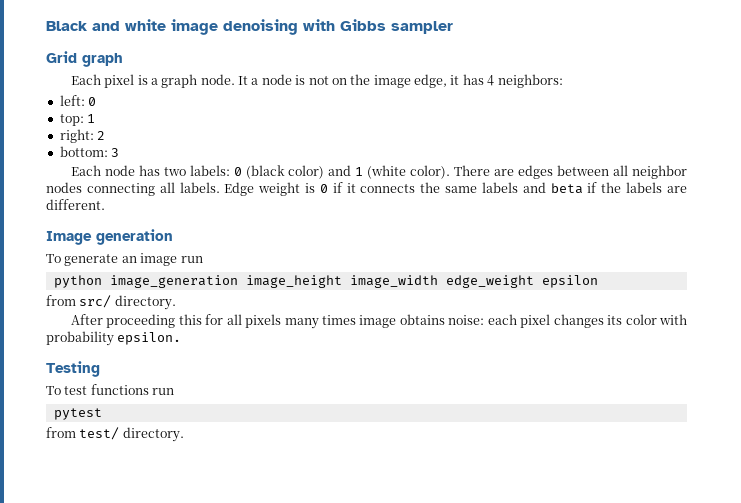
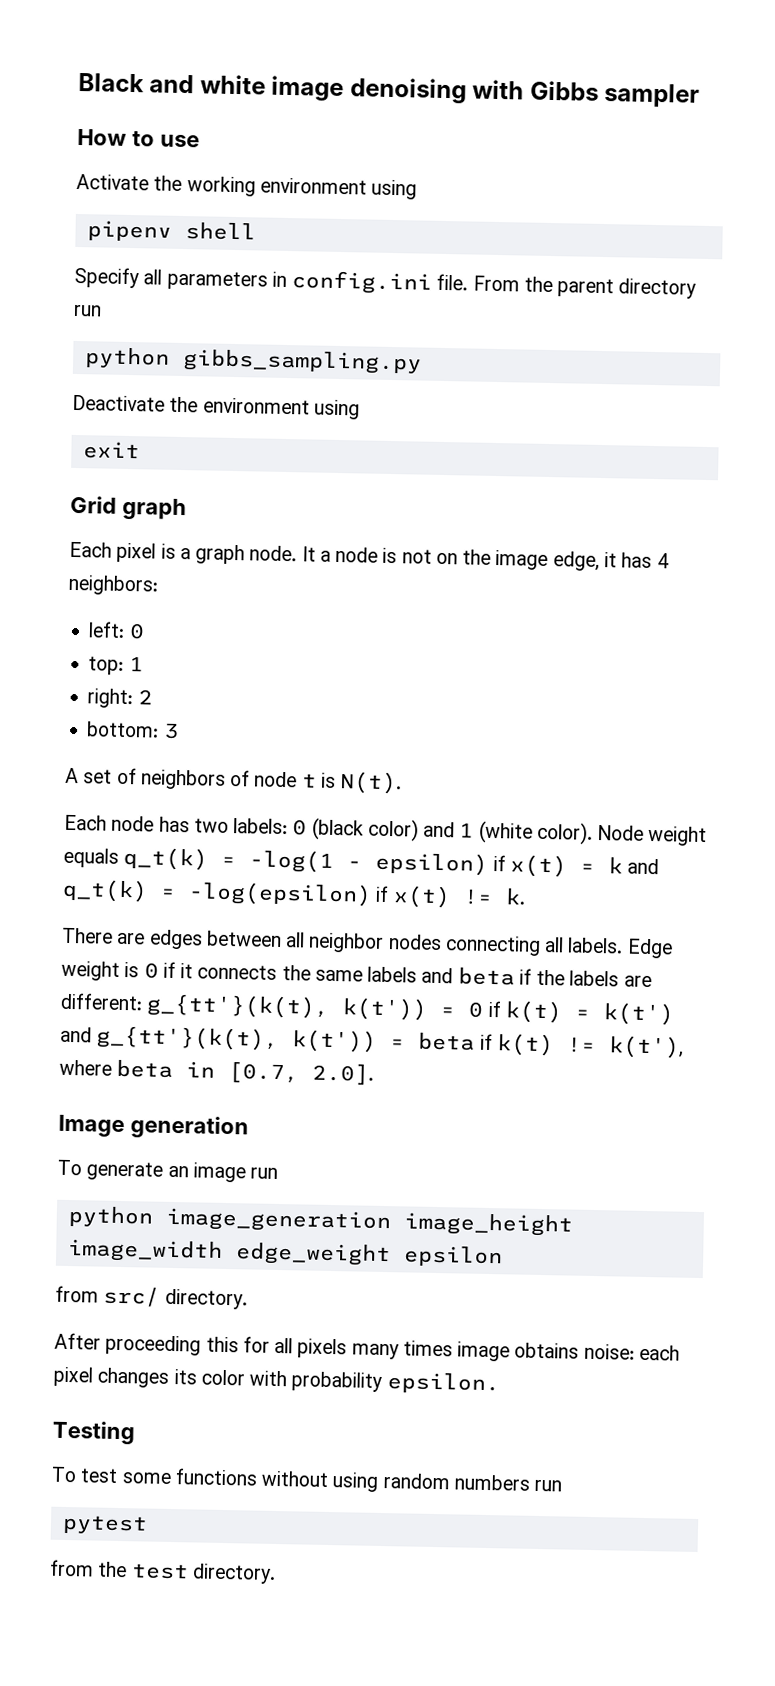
+ How to use
+ Activate the working environment using
+ pipenv shell
+ Specify all parameters in config.ini file. From the parent directory run
+ python gibbs_sampling.py
+ Deactivate the environment using
+ exit
+ A set of neighbors of node t is N(t).
- Each node has two labels: 0 (black color) and 1 (white color). There are edges between all neighbor nodes connecting all labels.
+ Each node has two labels: 0 (black color) and 1 (white color). Node weight equals q_t(k) = -log(1 - epsilon) if x(t) = k and q_t(k) = -log(epsilon) if x(t) != k.
+ There are edges between all neighbor nodes connecting all labels.
- Edge weight is 0 if it connects the same labels and beta if the labels are different.
+ Edge weight is 0 if it connects the same labels and beta if the labels are different: g_{tt'}(k(t), k(t')) = 0 if k(t) = k(t') and g_{tt'}(k(t), k(t')) = beta if k(t) != k(t'), where beta in [0.7, 2.0].
- To test functions run
+ To test some functions without using random numbers run
- from test/ directory.
+ from the test directory.

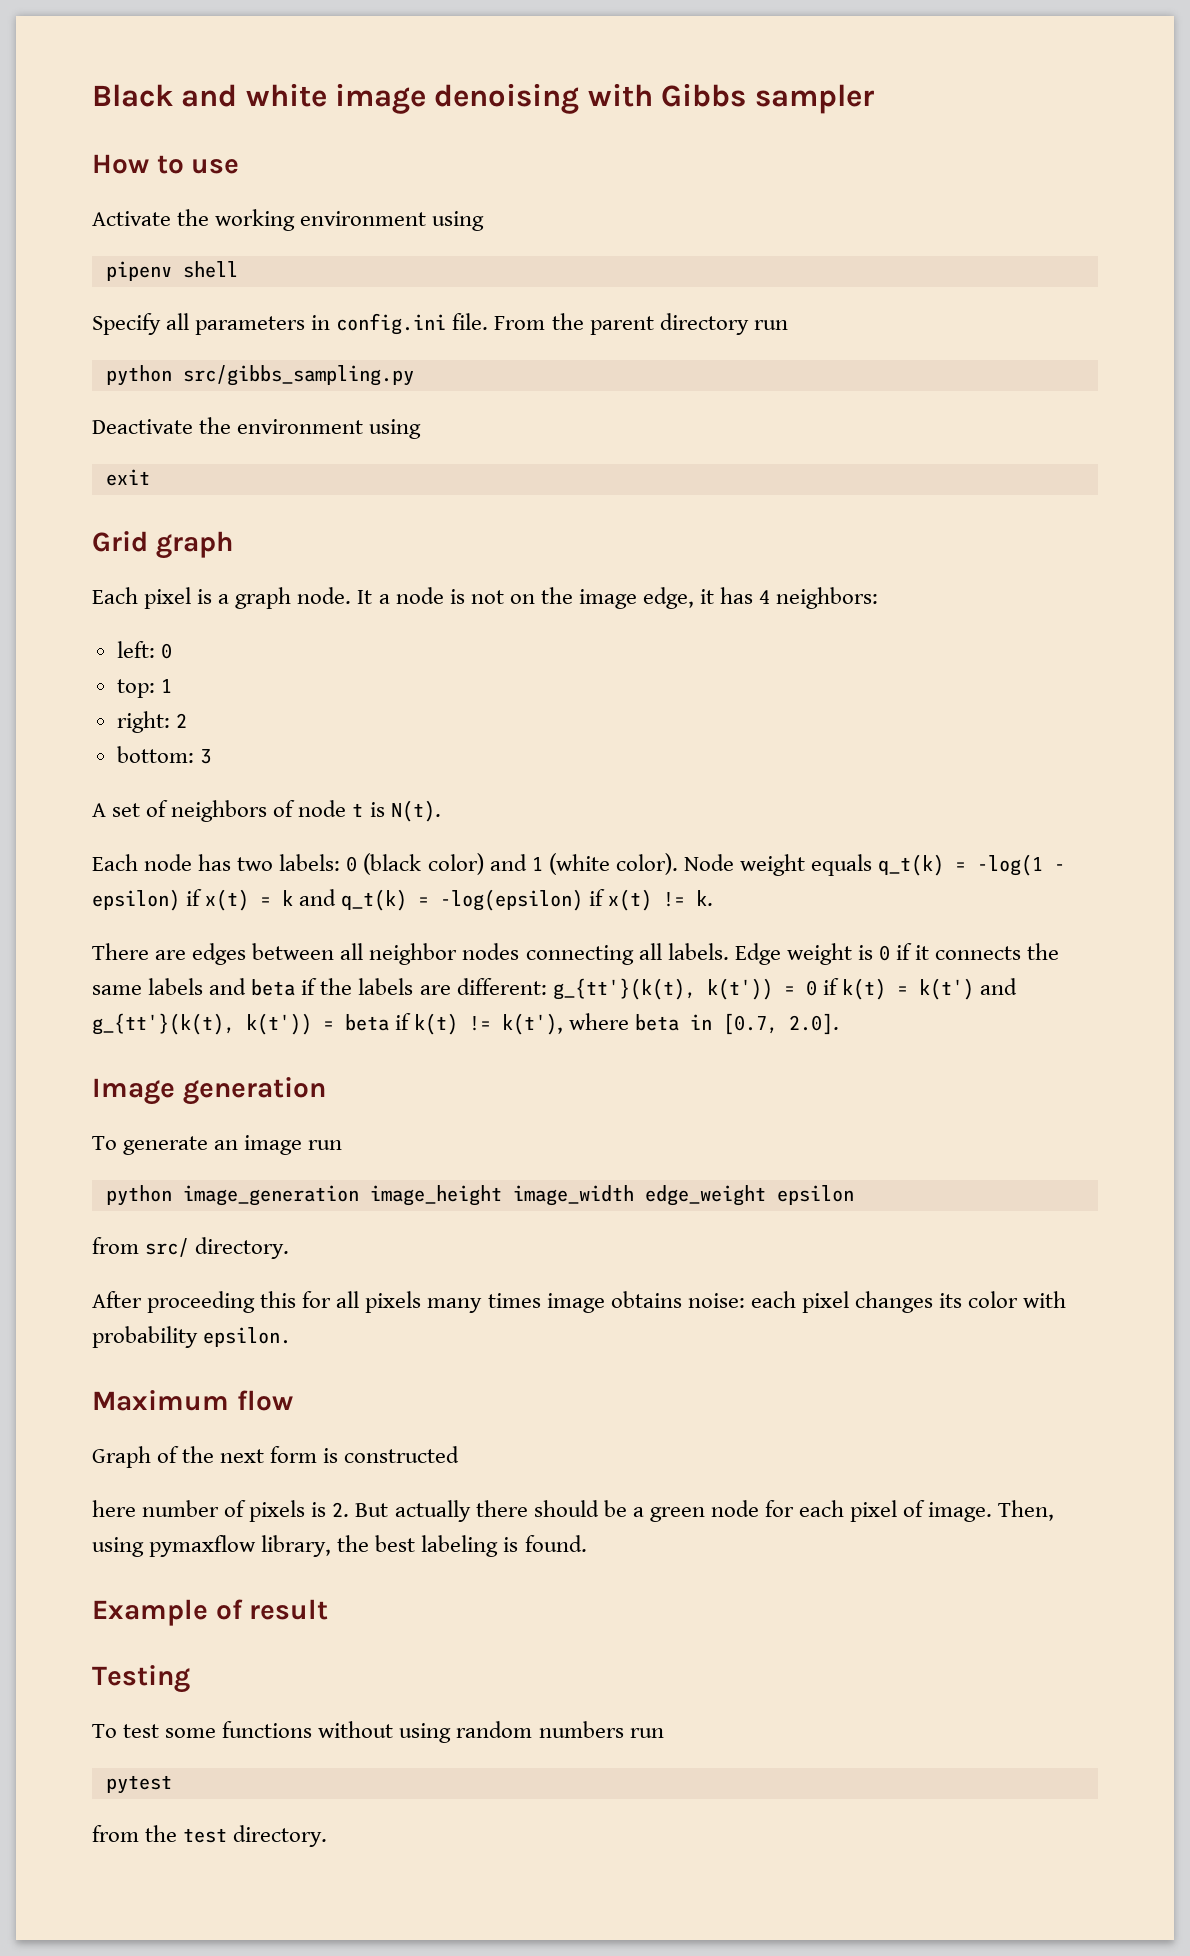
- python gibbs_sampling.py
+ python src/gibbs_sampling.py
+ Maximum flow
+ Graph of the next form is constructed
+ here number of pixels is 2. But actually there should be a green node for each pixel of image. Then, using pymaxflow library, the best labeling is found.
+ Example of result

